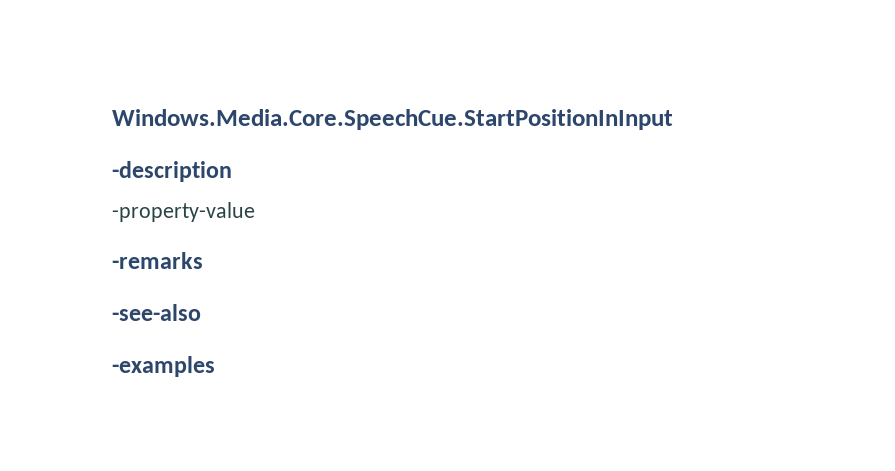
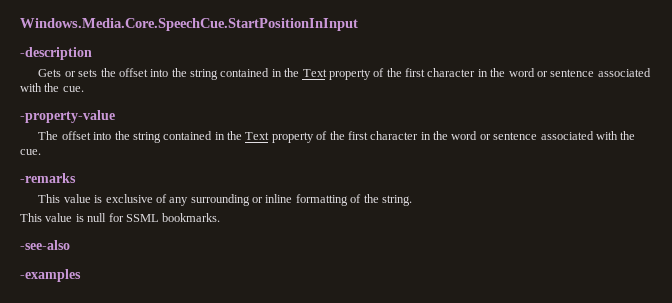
+ Gets or sets the offset into the string contained in the Text property of the first character in the word or sentence associated with the cue.
  -property-value
+ The offset into the string contained in the Text property of the first character in the word or sentence associated with the cue.
  -remarks
+ This value is exclusive of any surrounding or inline formatting of the string.
+ This value is null for SSML bookmarks.

